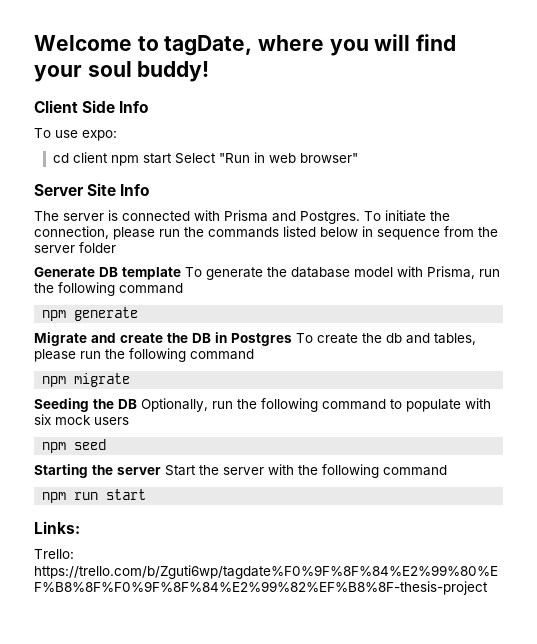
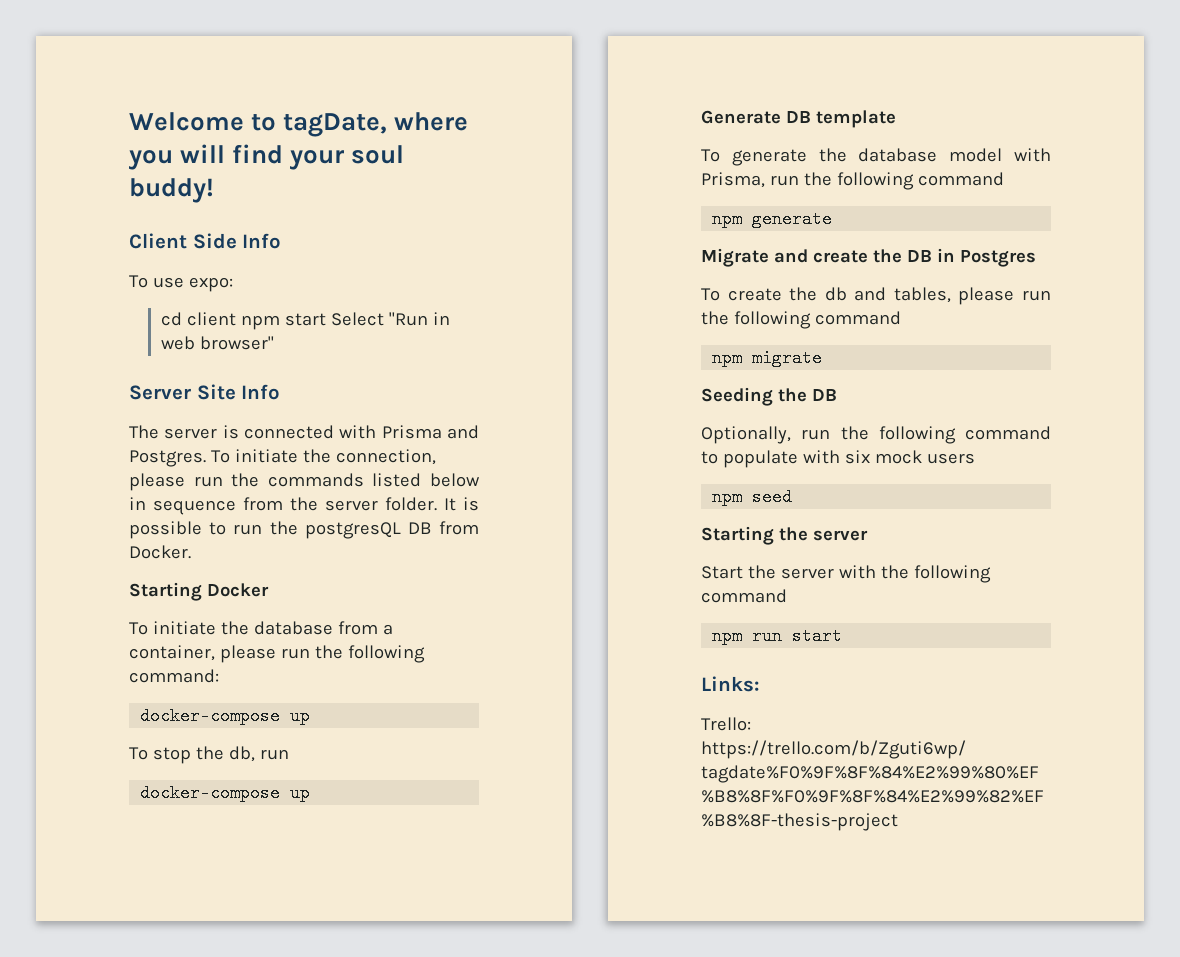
- To initiate the connection, please run the commands listed below in sequence from the server folder
+ To initiate the connection, please run the commands listed below in sequence from the server folder. It is possible to run the postgresQL DB from Docker.
+ Starting Docker
+ To initiate the database from a container, please run the following command:
+ docker-compose up
+ To stop the db, run
+ docker-compose up
- Generate DB template To generate the database model with Prisma, run the following command
+ Generate DB template
+ To generate the database model with Prisma, run the following command
- Migrate and create the DB in Postgres To create the db and tables, please run the following command
+ Migrate and create the DB in Postgres
+ To create the db and tables, please run the following command
- Seeding the DB Optionally, run the following command to populate with six mock users
+ Seeding the DB
+ Optionally, run the following command to populate with six mock users
- Starting the server Start the server with the following command
+ Starting the server
+ Start the server with the following command

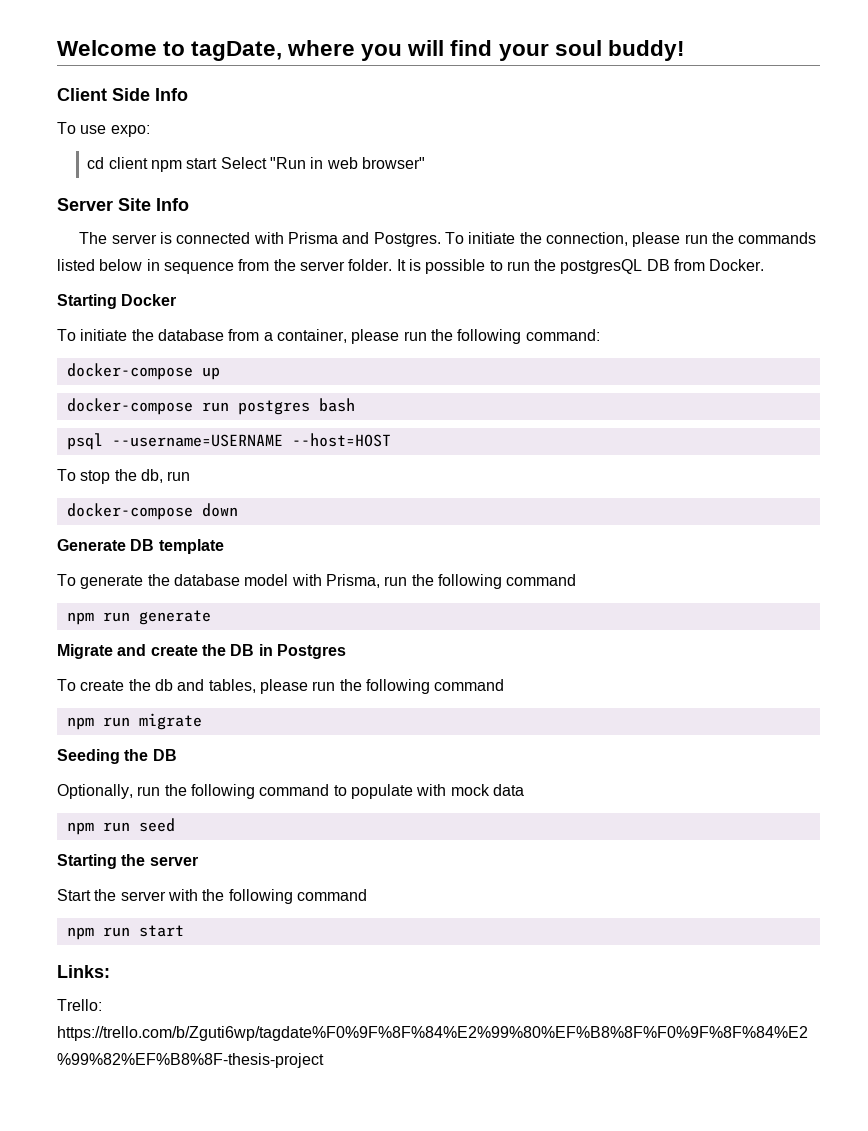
+ docker-compose run postgres bash
+ psql --username=USERNAME --host=HOST
  To stop the db, run
- docker-compose up
+ docker-compose down
- npm generate
+ npm run generate
- npm migrate
+ npm run migrate
- Optionally, run the following command to populate with six mock users
- npm seed
+ Optionally, run the following command to populate with mock data
+ npm run seed

